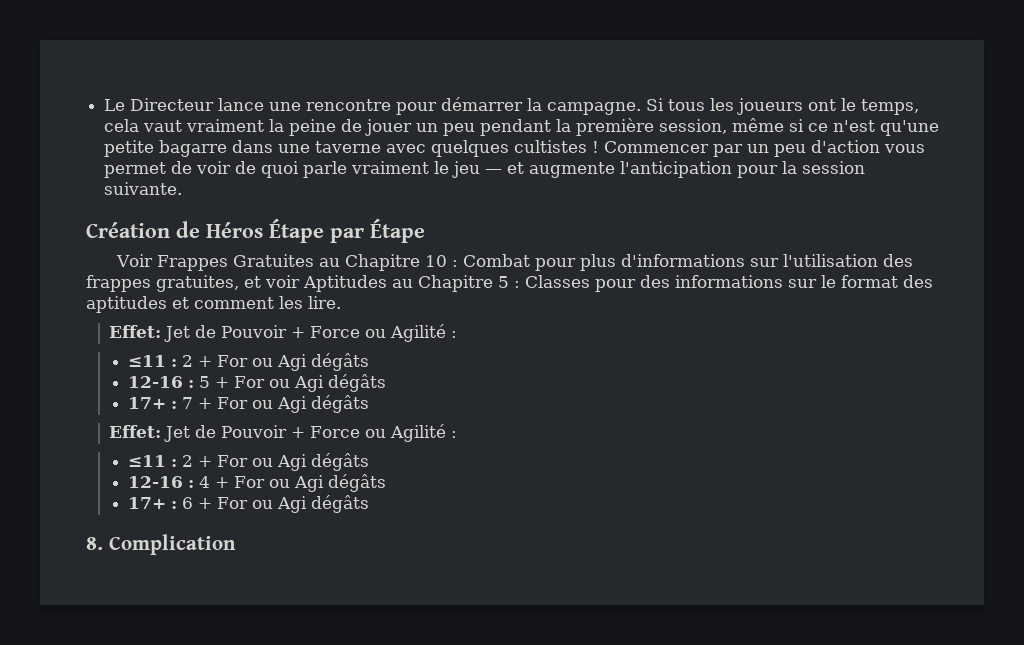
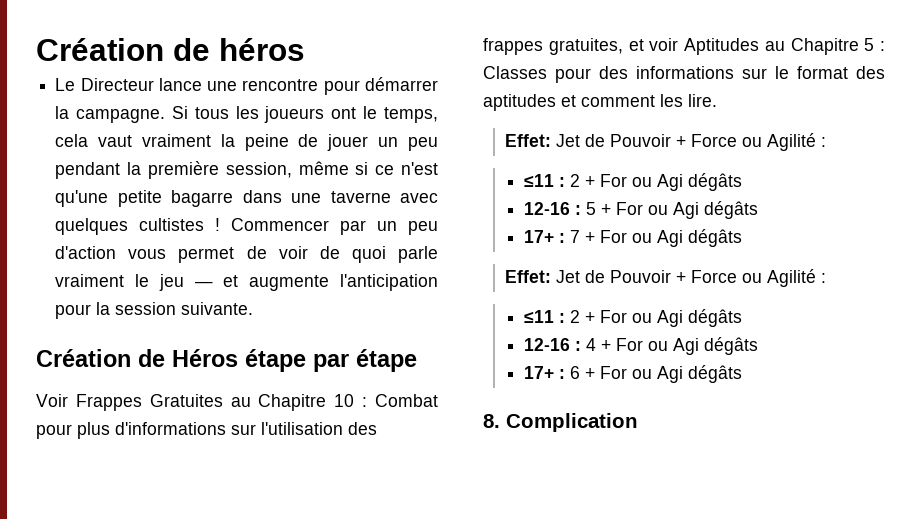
+ Création de héros
- Création de Héros Étape par Étape
+ Création de Héros étape par étape

